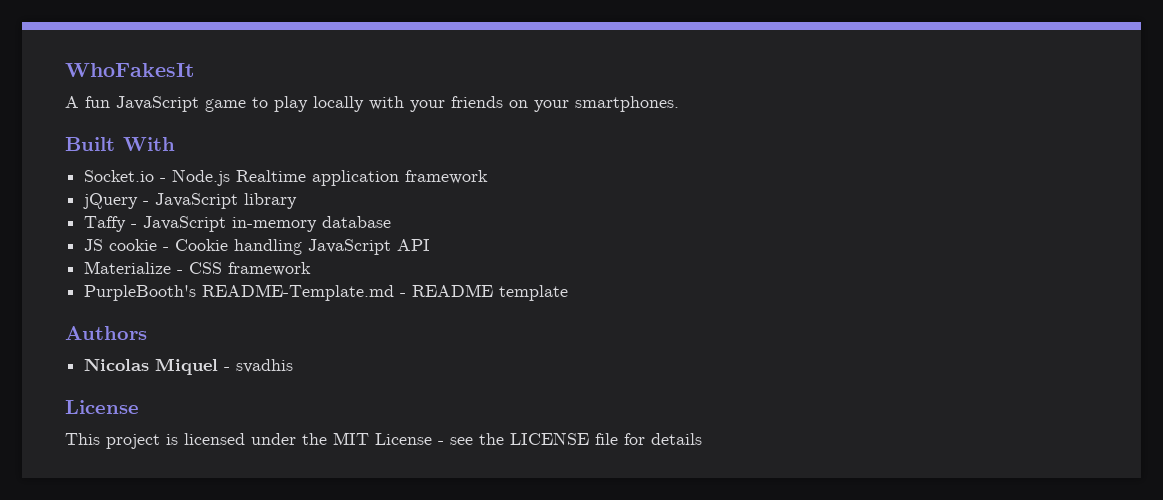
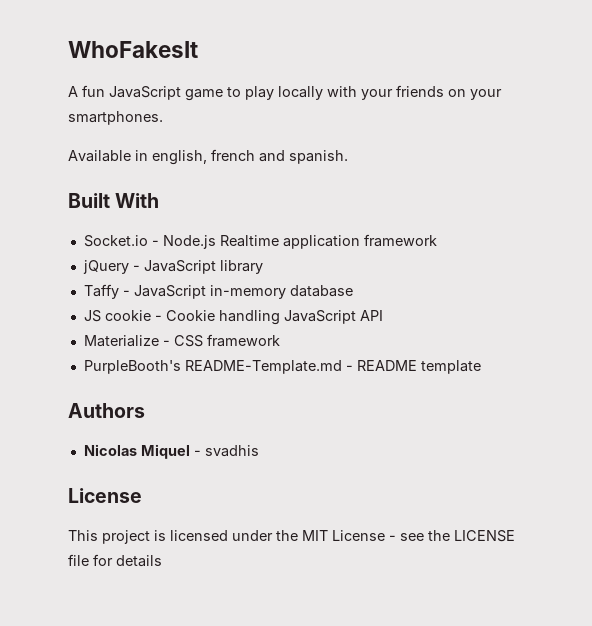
+ Available in english, french and spanish.

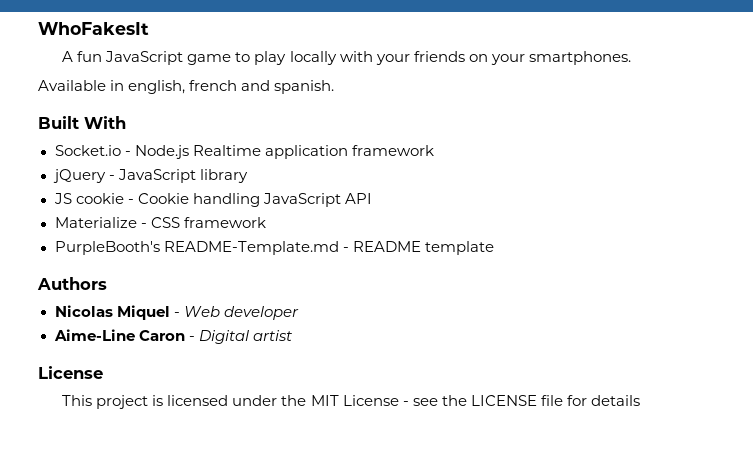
- Taffy - JavaScript in-memory database
- Nicolas Miquel - svadhis
+ Nicolas Miquel - Web developer
+ Aime-Line Caron - Digital artist

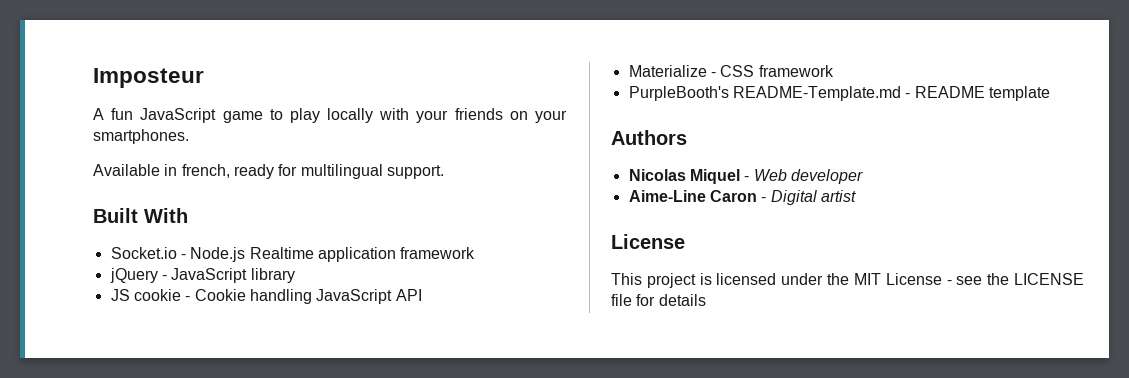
- WhoFakesIt
+ Imposteur
- Available in english, french and spanish.
+ Available in french, ready for multilingual support.

